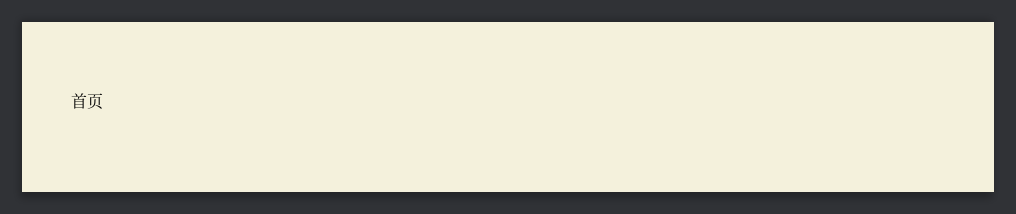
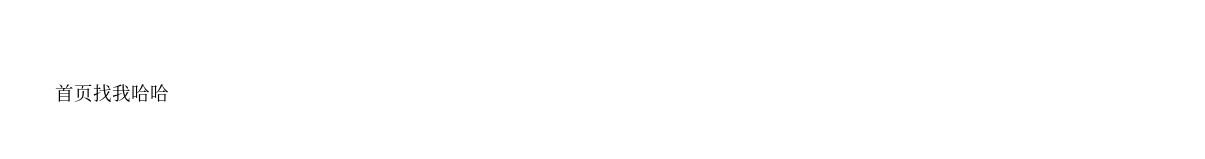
- 首页
+ 首页找我哈哈

